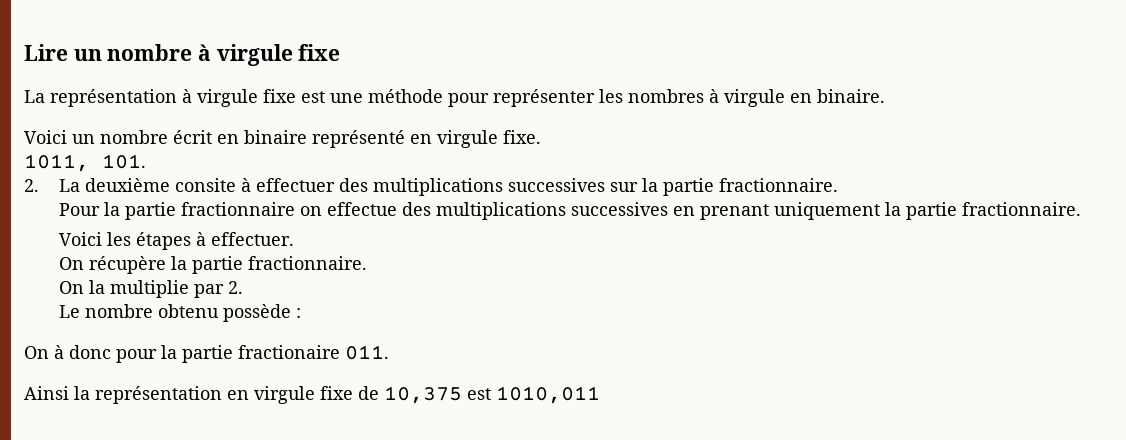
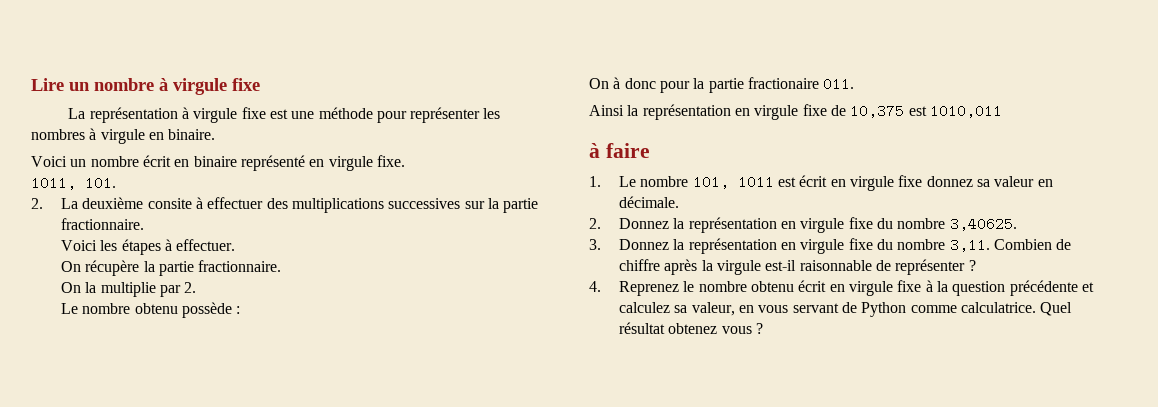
- Pour la partie fractionnaire on effectue des multiplications successives en prenant uniquement la partie fractionnaire.
+ à faire
+ 1. Le nombre 101, 1011 est écrit en virgule fixe donnez sa valeur en décimale.
+ 2. Donnez la représentation en virgule fixe du nombre 3,40625.
+ 3. Donnez la représentation en virgule fixe du nombre 3,11. Combien de chiffre après la virgule est-il raisonnable de représenter ?
+ 4. Reprenez le nombre obtenu écrit en virgule fixe à la question précédente et calculez sa valeur, en vous servant de Python comme calculatrice. Quel résultat obtenez vous ?

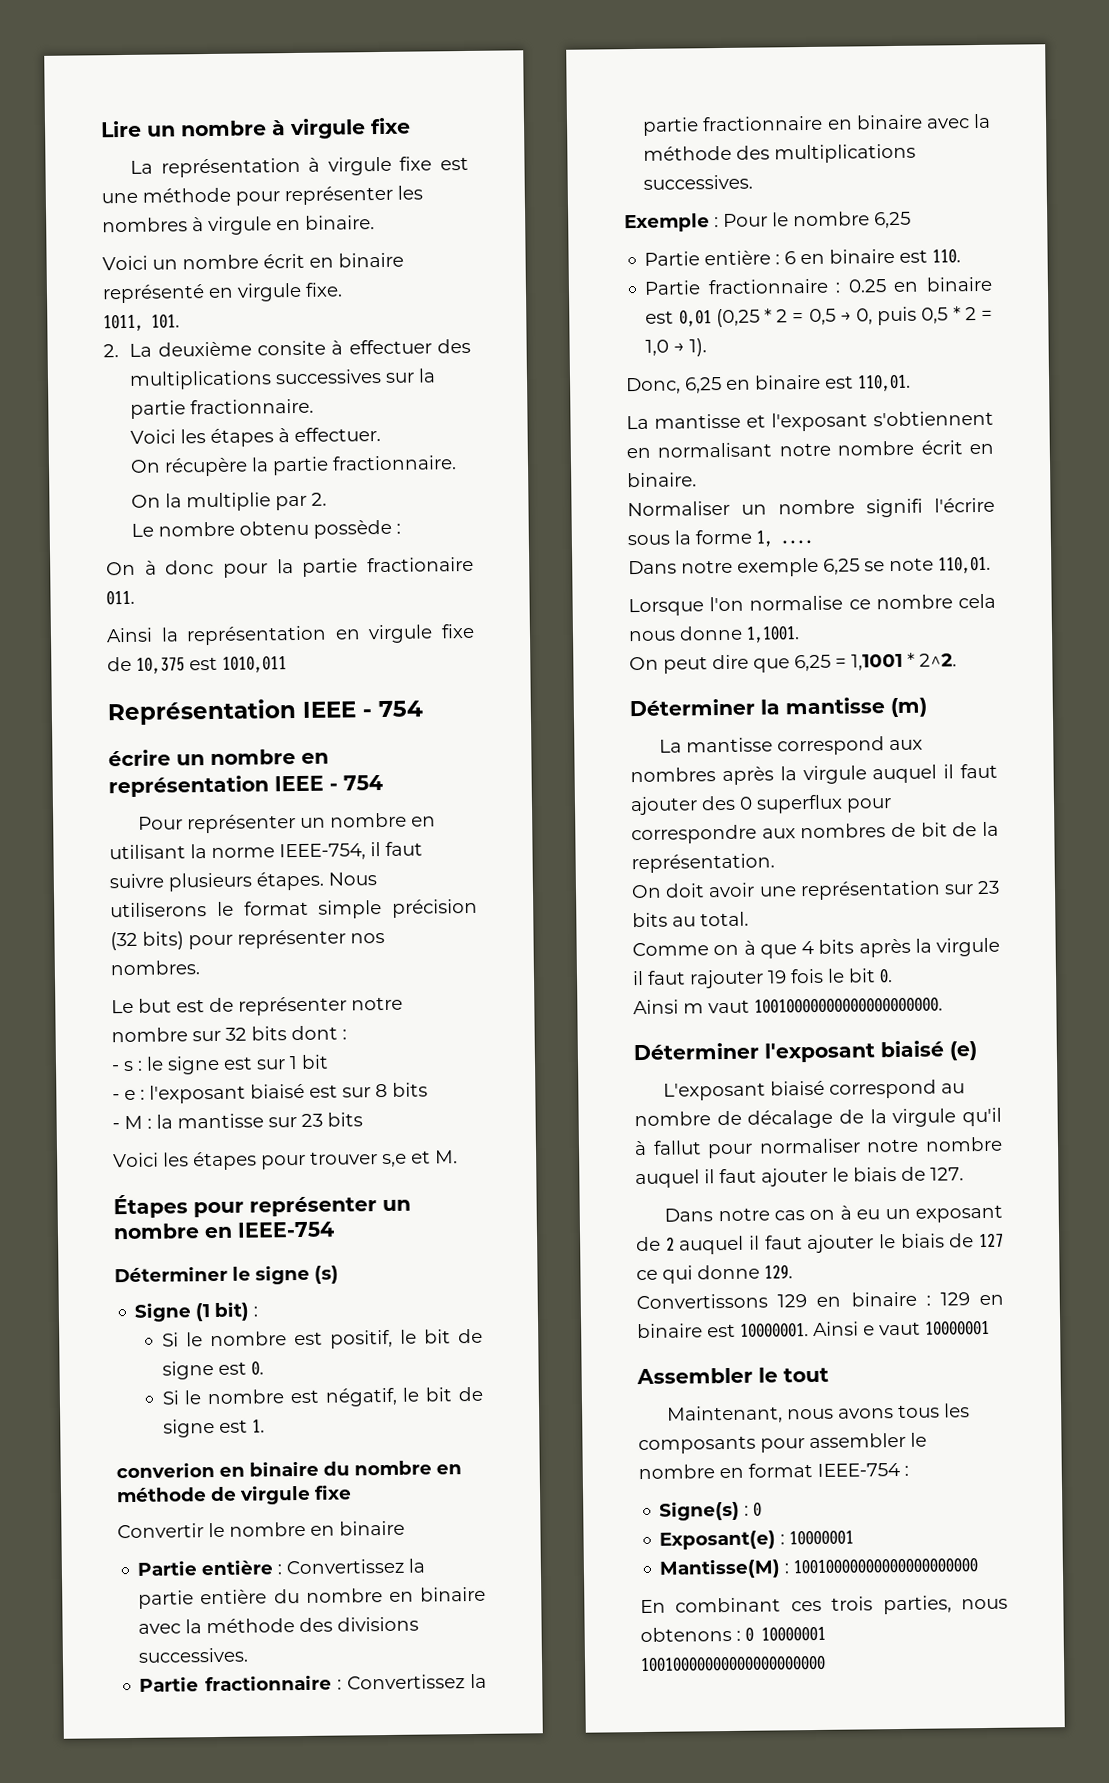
- à faire
- 1. Le nombre 101, 1011 est écrit en virgule fixe donnez sa valeur en décimale.
- 2. Donnez la représentation en virgule fixe du nombre 3,40625.
- 3. Donnez la représentation en virgule fixe du nombre 3,11. Combien de chiffre après la virgule est-il raisonnable de représenter ?
- 4. Reprenez le nombre obtenu écrit en virgule fixe à la question précédente et calculez sa valeur, en vous servant de Python comme calculatrice. Quel résultat obtenez vous ?
+ Représentation IEEE - 754
+ écrire un nombre en représentation IEEE - 754
+ Pour représenter un nombre en utilisant la norme IEEE-754, il faut suivre plusieurs étapes. Nous utiliserons le format simple précision (32 bits) pour représenter nos nombres.
+ Le but est de représenter notre nombre sur 32 bits dont :
+ - s : le signe est sur 1 bit
+ - e : l'exposant biaisé est sur 8 bits
+ - M : la mantisse sur 23 bits
+ Voici les étapes pour trouver s,e et M.
+ Étapes pour représenter un nombre en IEEE-754
+ Déterminer le signe (s)
+ Signe (1 bit) :
+ Si le nombre est positif, le bit de signe est 0.
+ Si le nombre est négatif, le bit de signe est 1.
+ converion en binaire du nombre en méthode de virgule fixe
+ Convertir le nombre en binaire
+ Partie entière : Convertissez la partie entière du nombre en binaire avec la méthode des divisions successives.
+ Partie fractionnaire : Convertissez la partie fractionnaire en binaire avec la méthode des multiplications successives.
+ Exemple : Pour le nombre 6,25
+ Partie entière : 6 en binaire est 110.
+ Partie fractionnaire : 0.25 en binaire est 0,01 (0,25 * 2 = 0,5 → 0, puis 0,5 * 2 = 1,0 → 1).
+ Donc, 6,25 en binaire est 110,01.
+ La mantisse et l'exposant s'obtiennent en normalisant notre nombre écrit en binaire.
+ Normaliser un nombre signifi l'écrire sous la forme 1, ....
+ Dans notre exemple 6,25 se note 110,01.
+ Lorsque l'on normalise ce nombre cela nous donne 1,1001.
+ On peut dire que 6,25 = 1,1001 * 2^2.
+ Déterminer la mantisse (m)
+ La mantisse correspond aux nombres après la virgule auquel il faut ajouter des 0 superflux pour correspondre aux nombres de bit de la représentation.
+ On doit avoir une représentation sur 23 bits au total.
+ Comme on à que 4 bits après la virgule il faut rajouter 19 fois le bit 0.
+ Ainsi m vaut 10010000000000000000000.
+ Déterminer l'exposant biaisé (e)
+ L'exposant biaisé correspond au nombre de décalage de la virgule qu'il à fallut pour normaliser notre nombre auquel il faut ajouter le biais de 127.
+ Dans notre cas on à eu un exposant de 2 auquel il faut ajouter le biais de 127 ce qui donne 129.
+ Convertissons 129 en binaire : 129 en binaire est 10000001. Ainsi e vaut 10000001
+ Assembler le tout
+ Maintenant, nous avons tous les composants pour assembler le nombre en format IEEE-754 :
+ Signe(s) : 0
+ Exposant(e) : 10000001
+ Mantisse(M) : 10010000000000000000000
+ En combinant ces trois parties, nous obtenons : 0 10000001 10010000000000000000000

